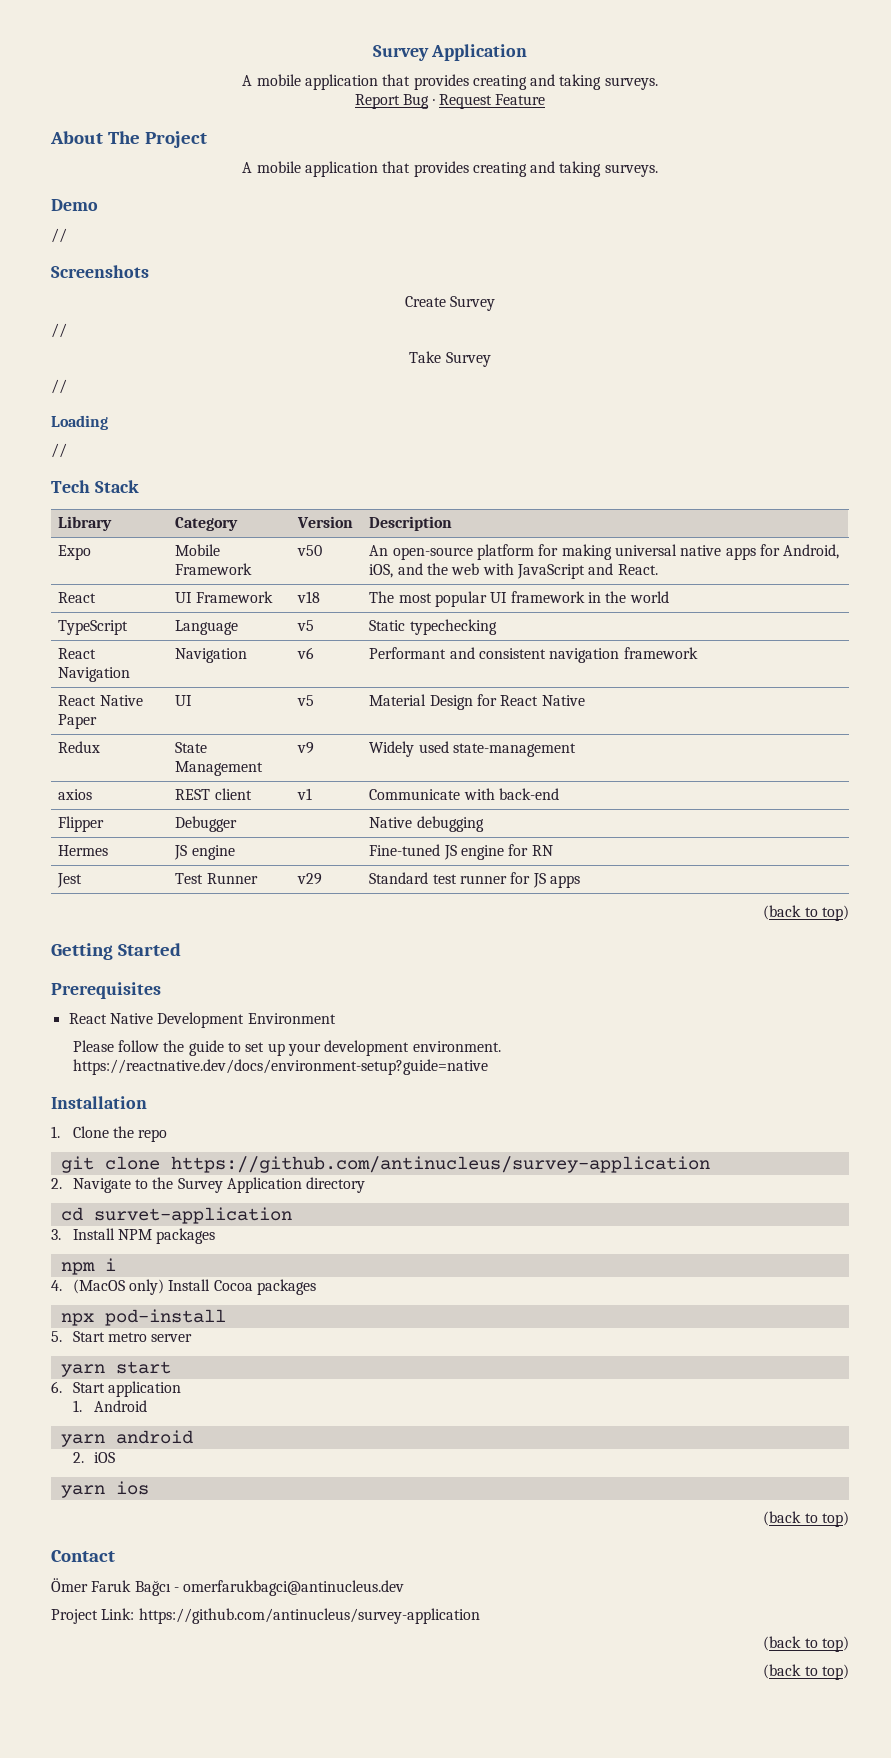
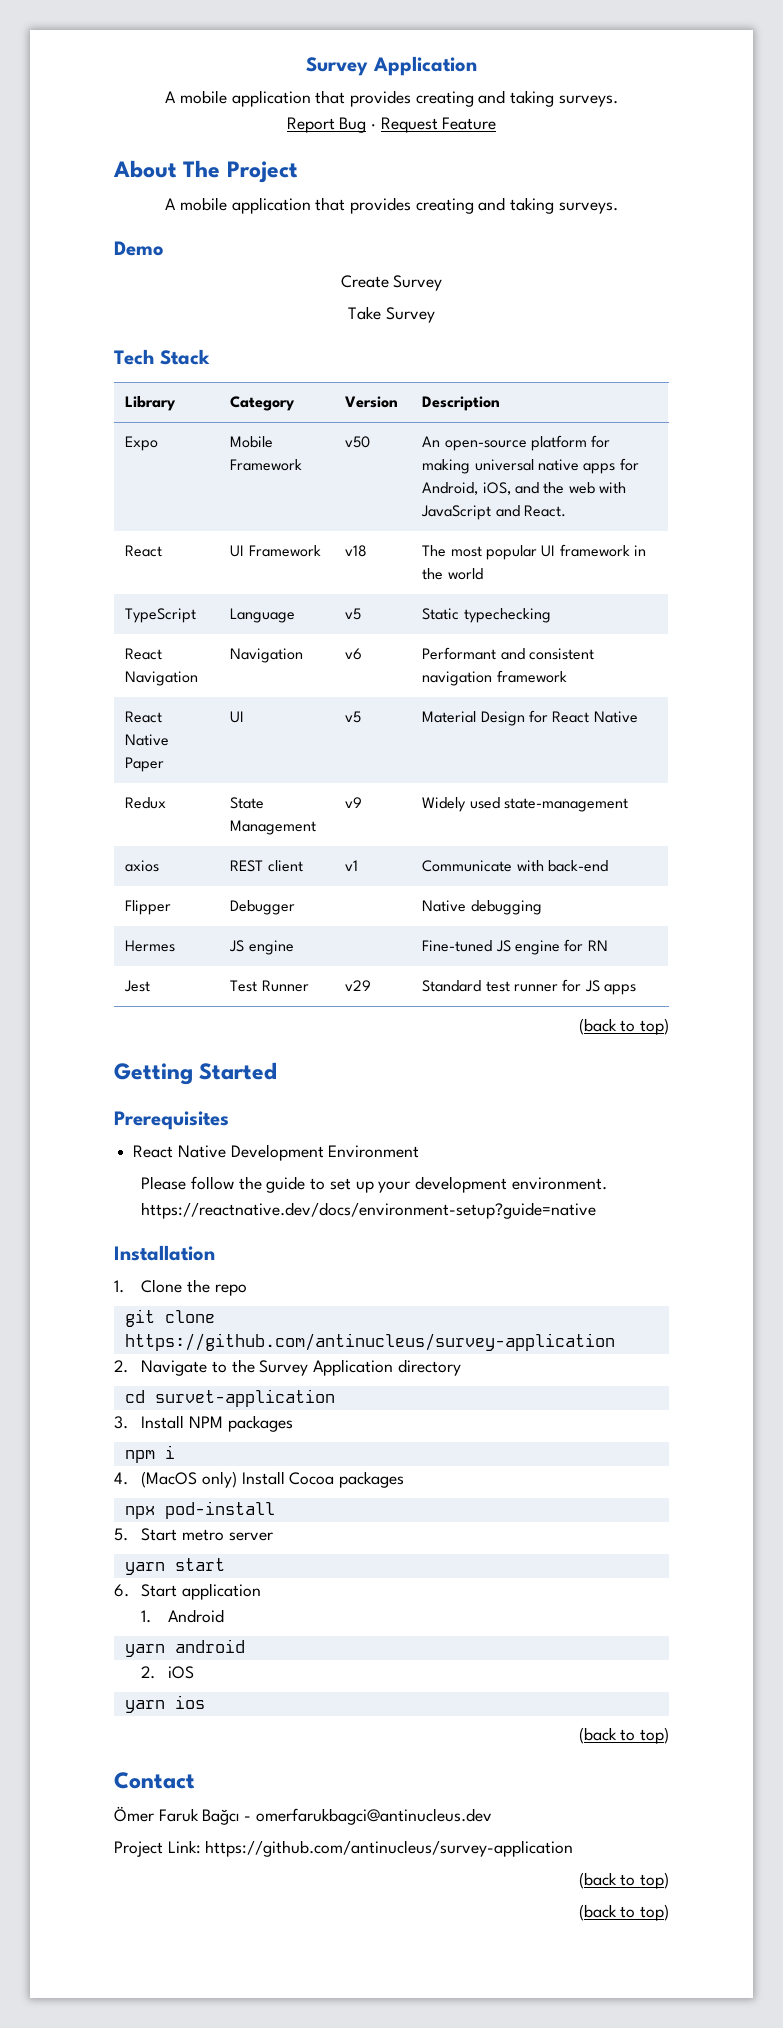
  Demo
- //
- Screenshots
  Create Survey
- //
  Take Survey
- //
- Loading
- //

